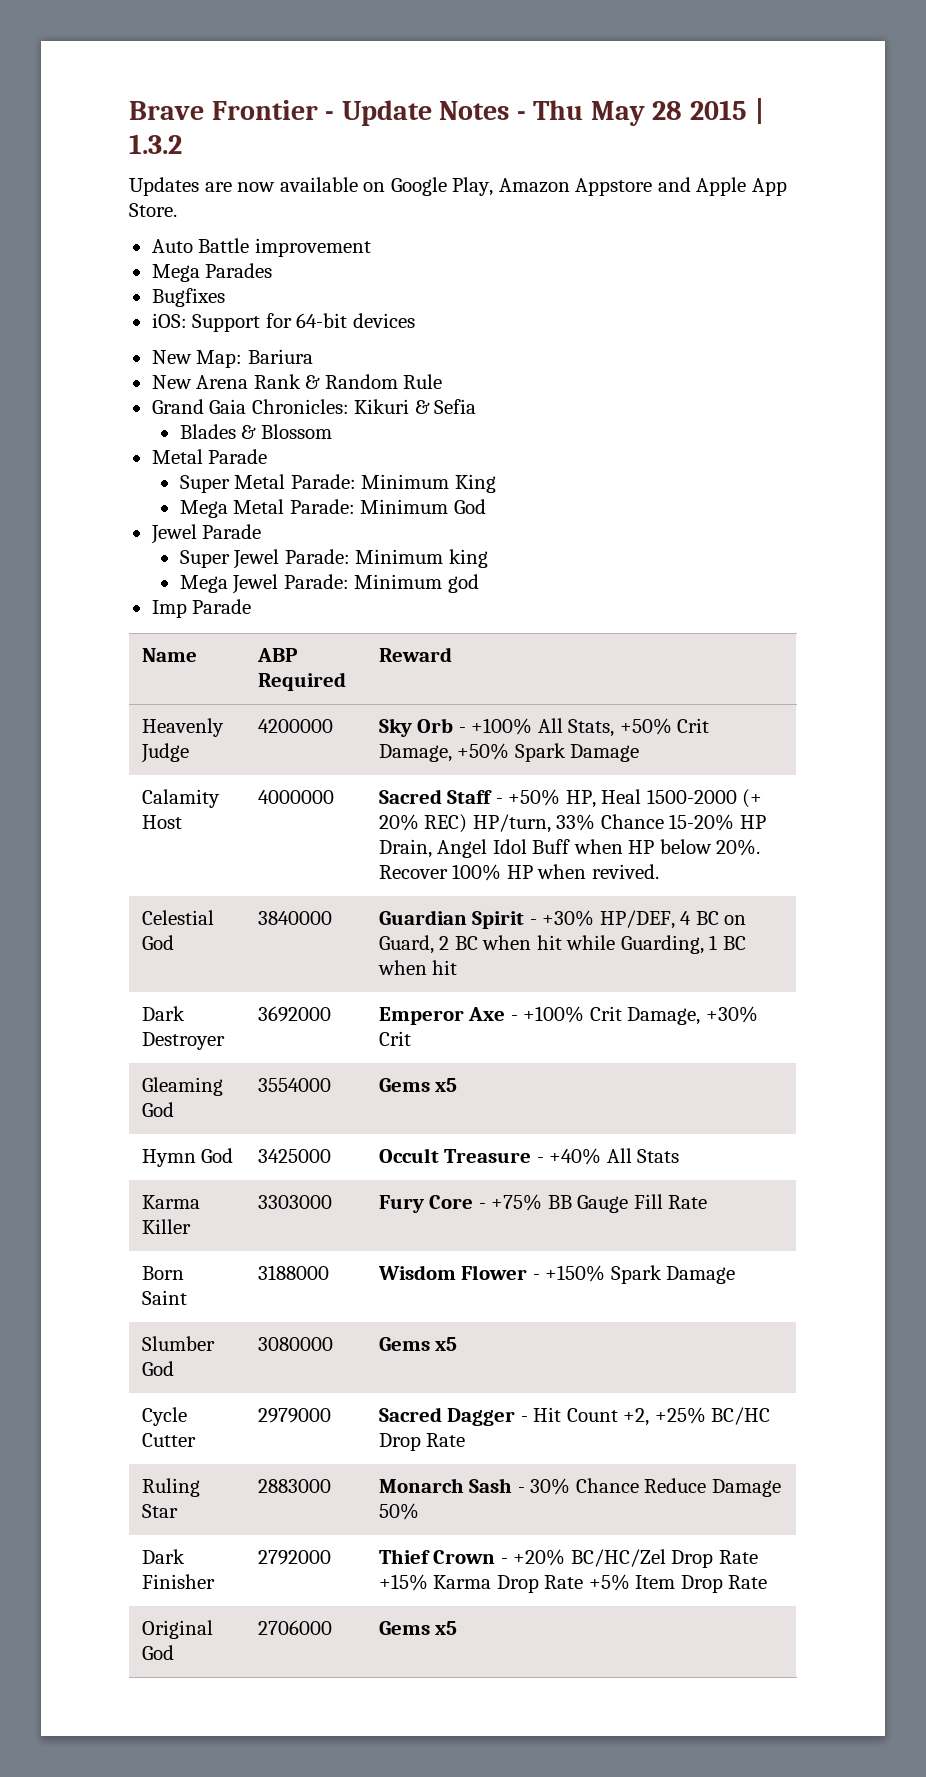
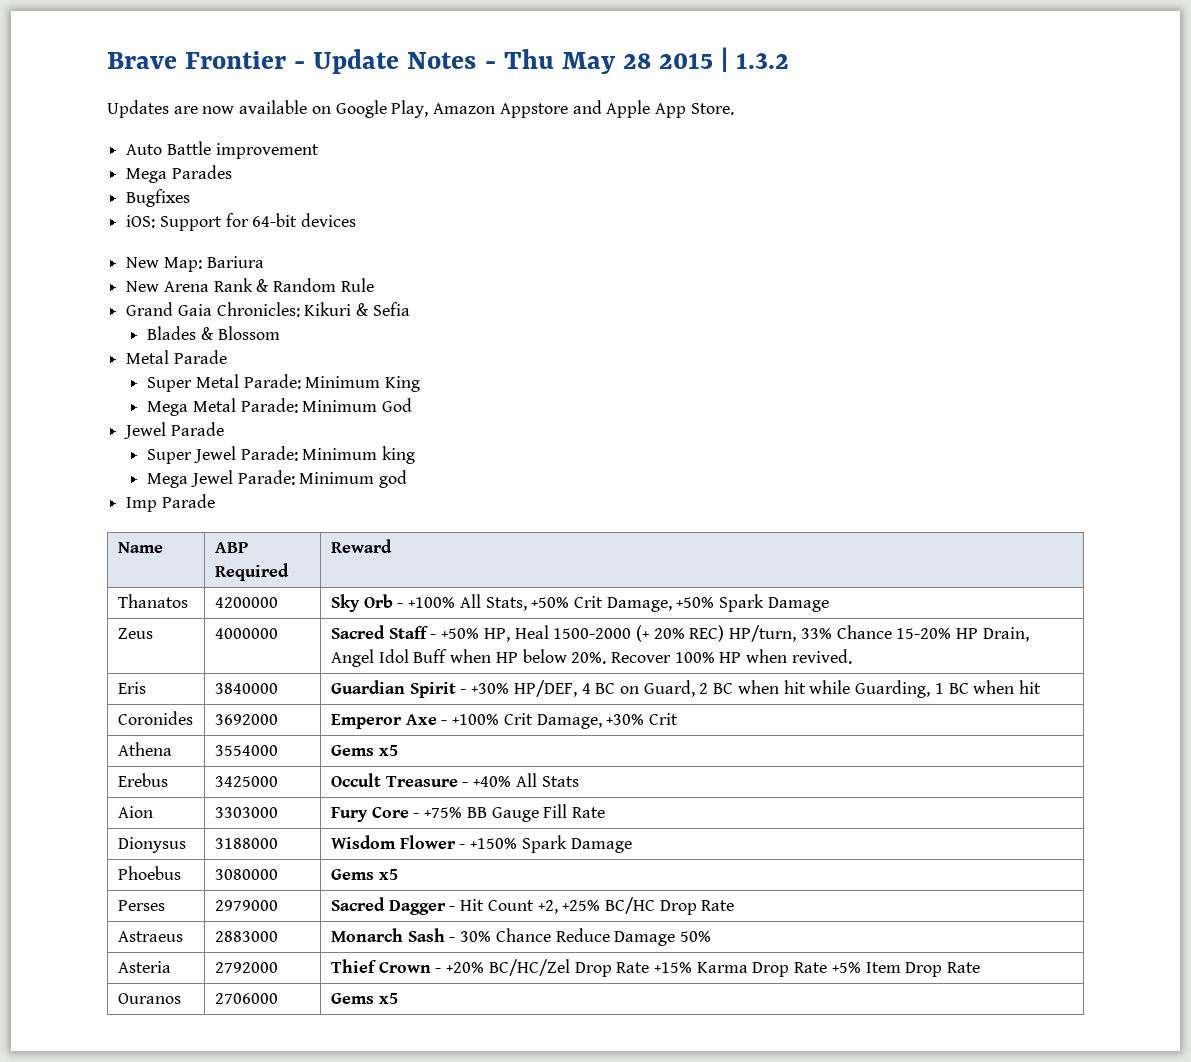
- Heavenly Judge | 4200000 | Sky Orb - +100% All Stats, +50% Crit Damage, +50% Spark Damage
+ Thanatos | 4200000 | Sky Orb - +100% All Stats, +50% Crit Damage, +50% Spark Damage
- Calamity Host | 4000000 | Sacred Staff - +50% HP, Heal 1500-2000 (+ 20% REC) HP/turn, 33% Chance 15-20% HP Drain, Angel Idol Buff when HP below 20%. Recover 100% HP when revived.
+ Zeus | 4000000 | Sacred Staff - +50% HP, Heal 1500-2000 (+ 20% REC) HP/turn, 33% Chance 15-20% HP Drain, Angel Idol Buff when HP below 20%. Recover 100% HP when revived.
- Celestial God | 3840000 | Guardian Spirit - +30% HP/DEF, 4 BC on Guard, 2 BC when hit while Guarding, 1 BC when hit
+ Eris | 3840000 | Guardian Spirit - +30% HP/DEF, 4 BC on Guard, 2 BC when hit while Guarding, 1 BC when hit
- Dark Destroyer | 3692000 | Emperor Axe - +100% Crit Damage, +30% Crit
+ Coronides | 3692000 | Emperor Axe - +100% Crit Damage, +30% Crit
- Gleaming God | 3554000 | Gems x5
+ Athena | 3554000 | Gems x5
- Hymn God | 3425000 | Occult Treasure - +40% All Stats
+ Erebus | 3425000 | Occult Treasure - +40% All Stats
- Karma Killer | 3303000 | Fury Core - +75% BB Gauge Fill Rate
+ Aion | 3303000 | Fury Core - +75% BB Gauge Fill Rate
- Born Saint | 3188000 | Wisdom Flower - +150% Spark Damage
+ Dionysus | 3188000 | Wisdom Flower - +150% Spark Damage
- Slumber God | 3080000 | Gems x5
+ Phoebus | 3080000 | Gems x5
- Cycle Cutter | 2979000 | Sacred Dagger - Hit Count +2, +25% BC/HC Drop Rate
+ Perses | 2979000 | Sacred Dagger - Hit Count +2, +25% BC/HC Drop Rate
- Ruling Star | 2883000 | Monarch Sash - 30% Chance Reduce Damage 50%
+ Astraeus | 2883000 | Monarch Sash - 30% Chance Reduce Damage 50%
- Dark Finisher | 2792000 | Thief Crown - +20% BC/HC/Zel Drop Rate +15% Karma Drop Rate +5% Item Drop Rate
+ Asteria | 2792000 | Thief Crown - +20% BC/HC/Zel Drop Rate +15% Karma Drop Rate +5% Item Drop Rate
- Original God | 2706000 | Gems x5
+ Ouranos | 2706000 | Gems x5

